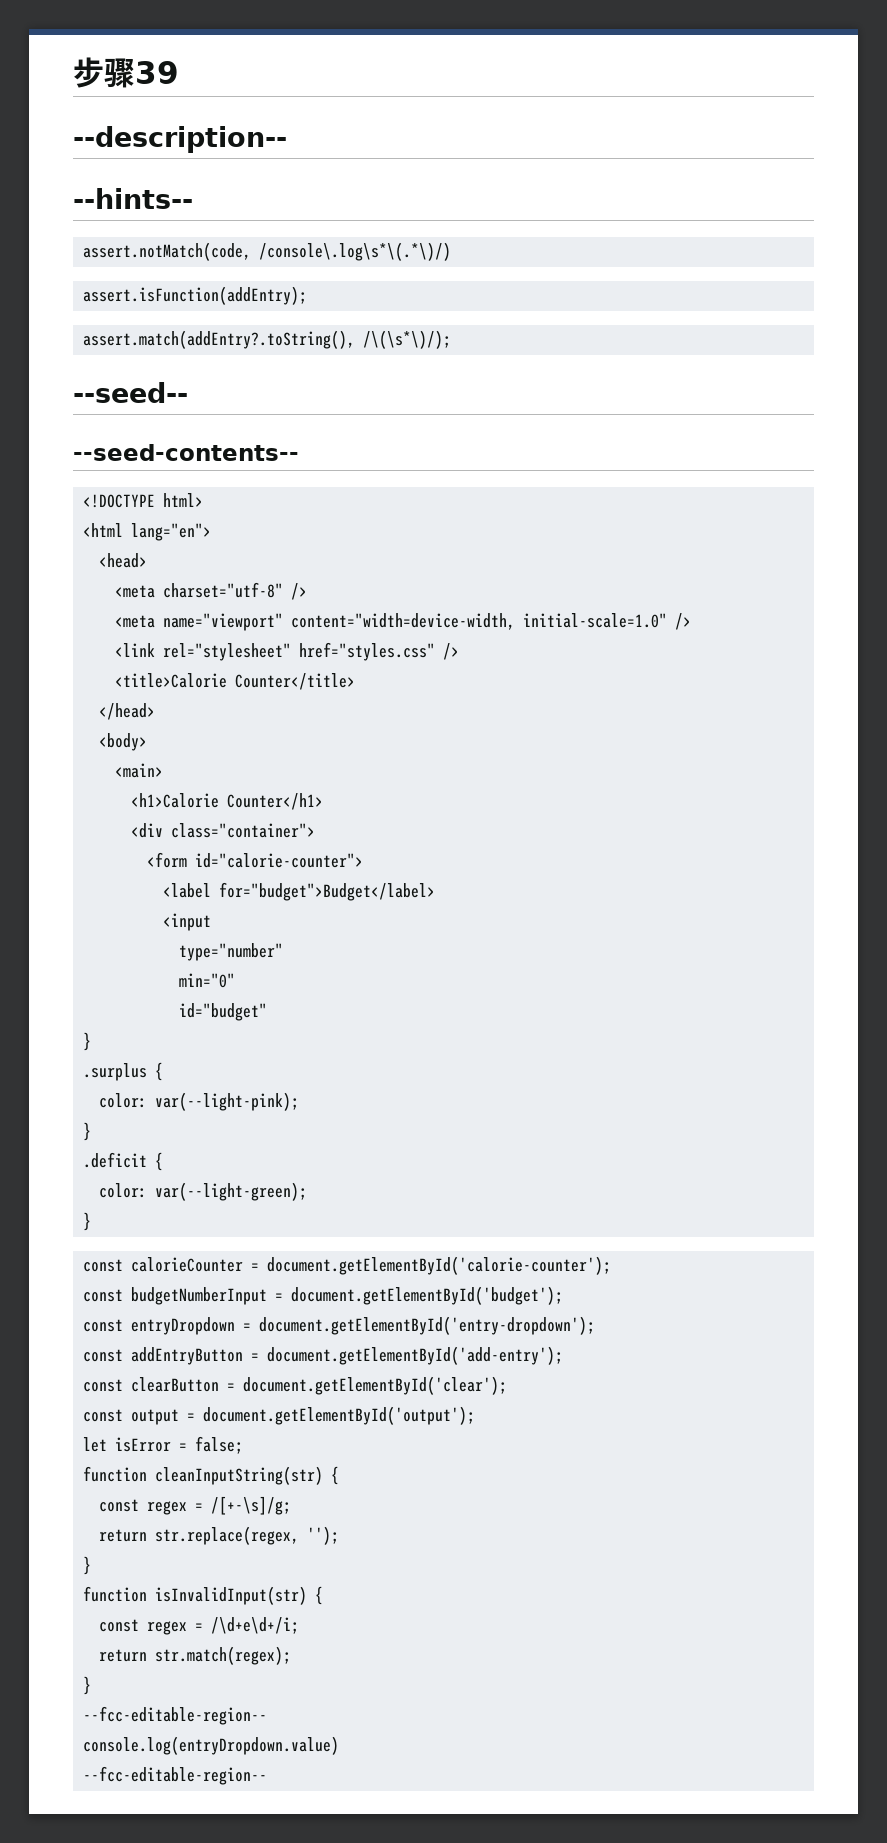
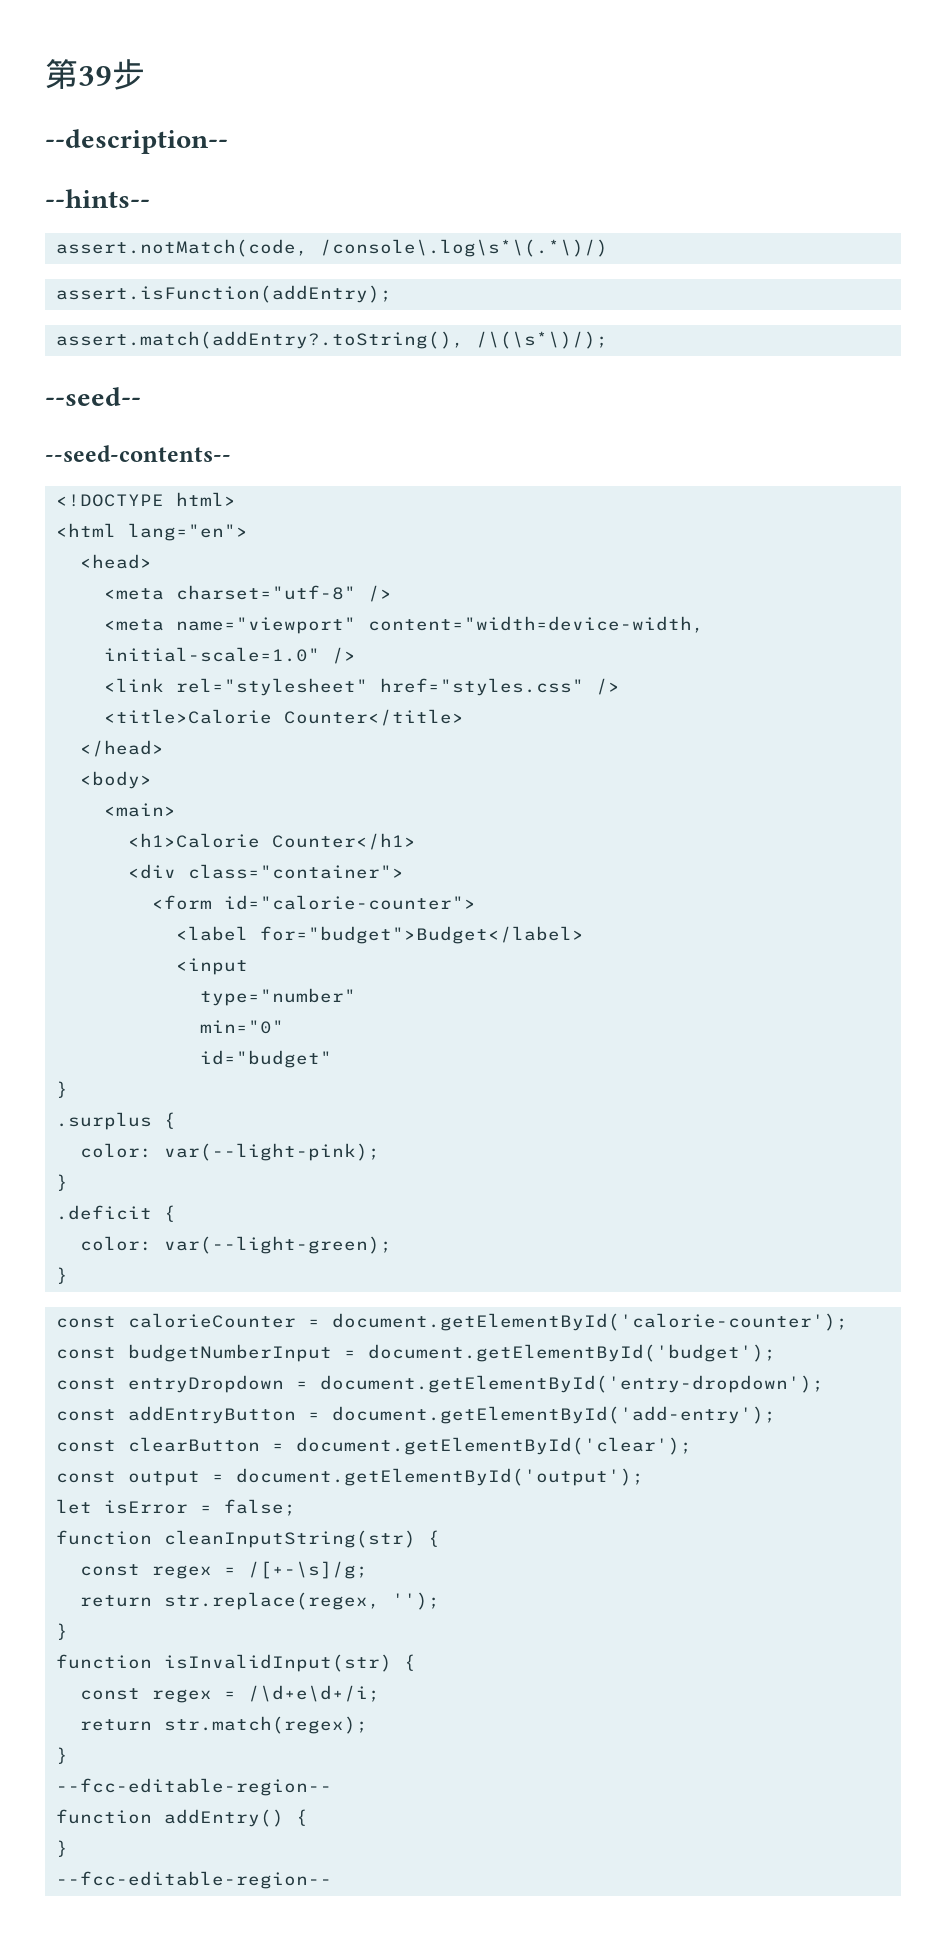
- 步骤39
+ 第39步
- console.log(entryDropdown.value)
+ function addEntry() {
+ }

